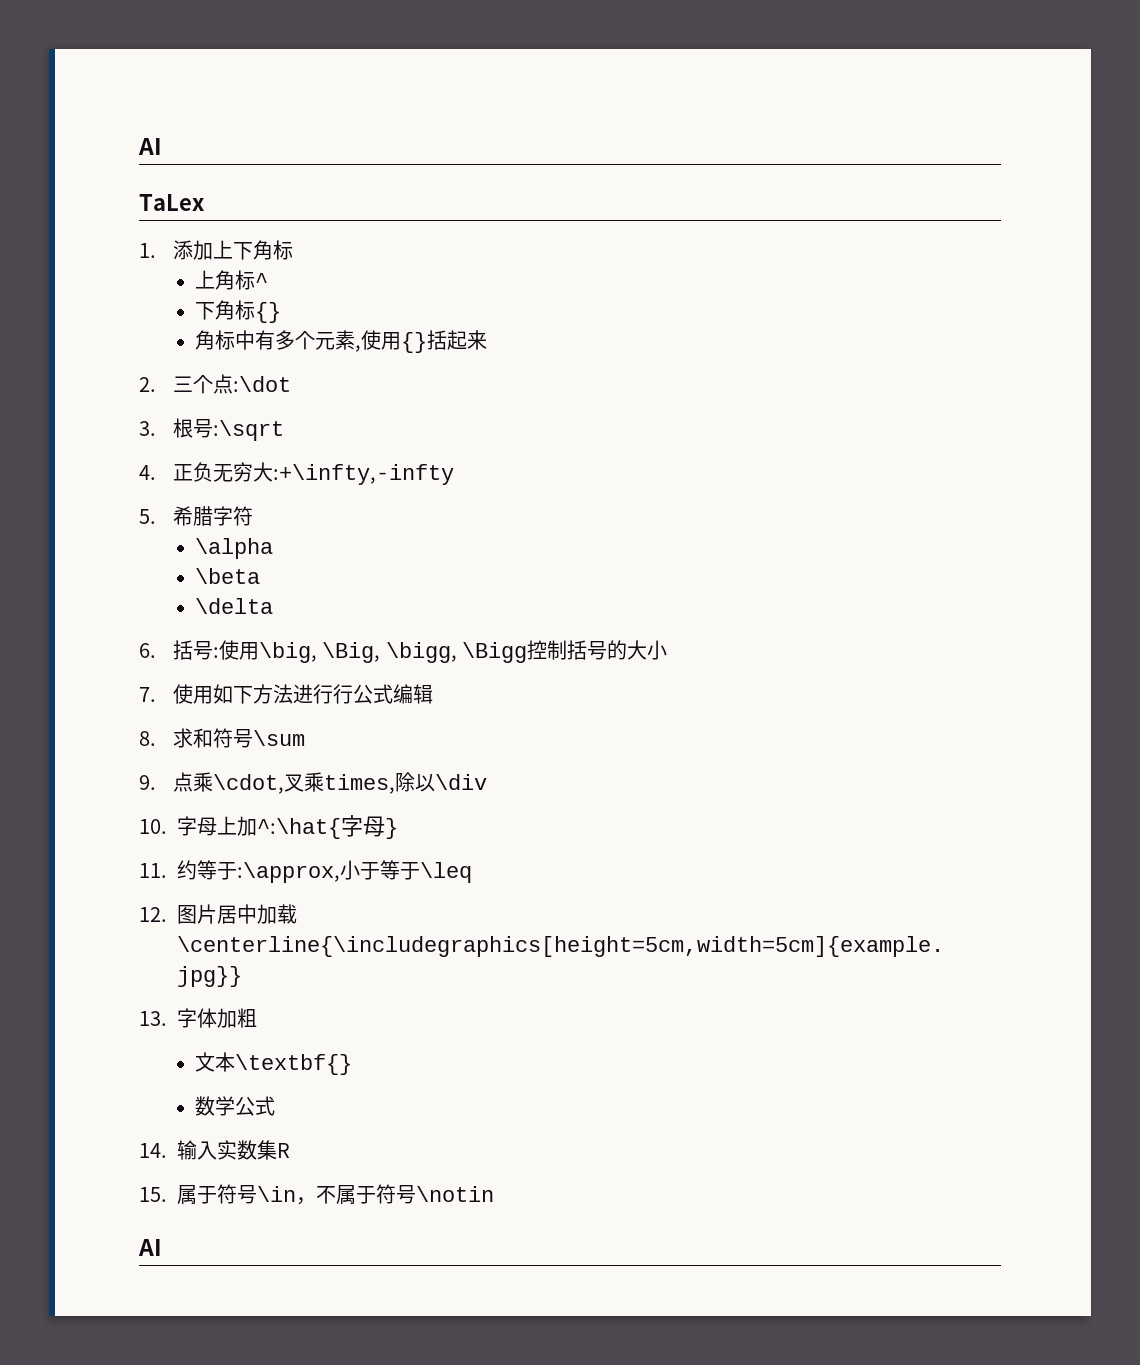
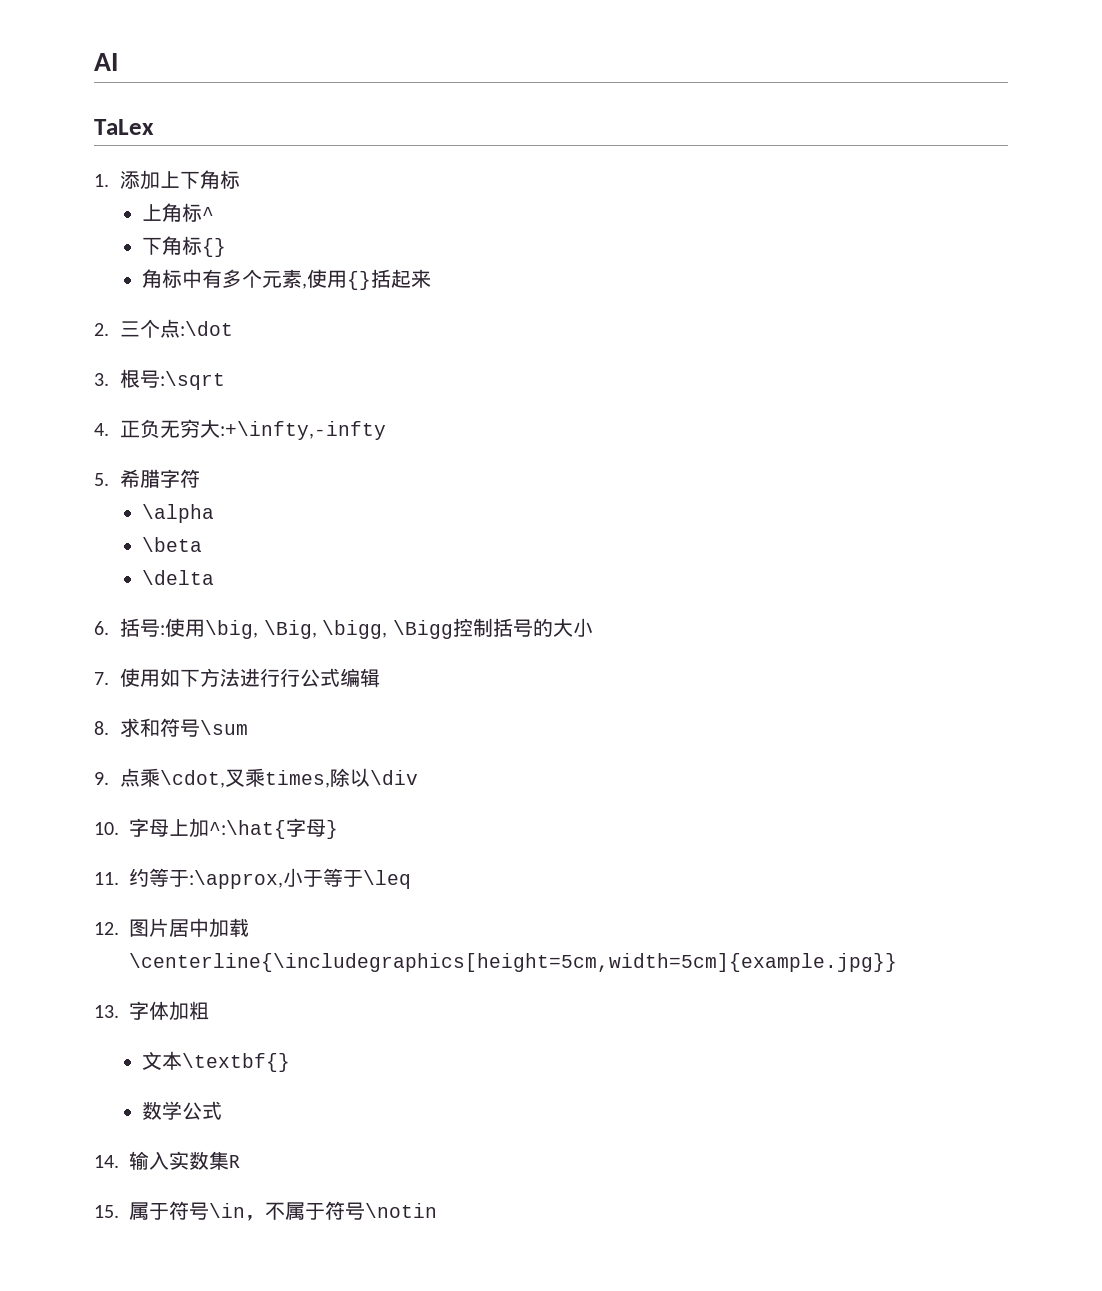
  15.属于符号\in，不属于符号\notin
- AI

